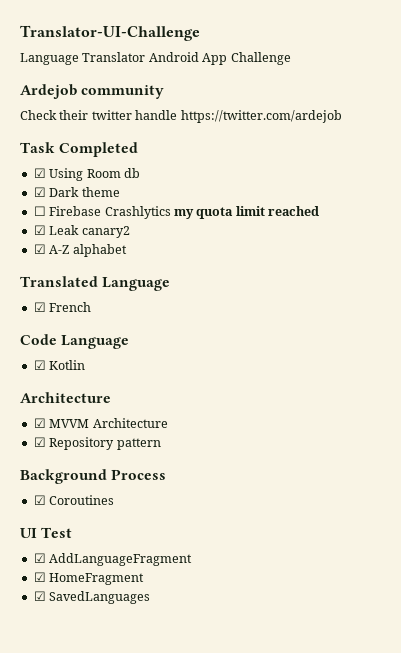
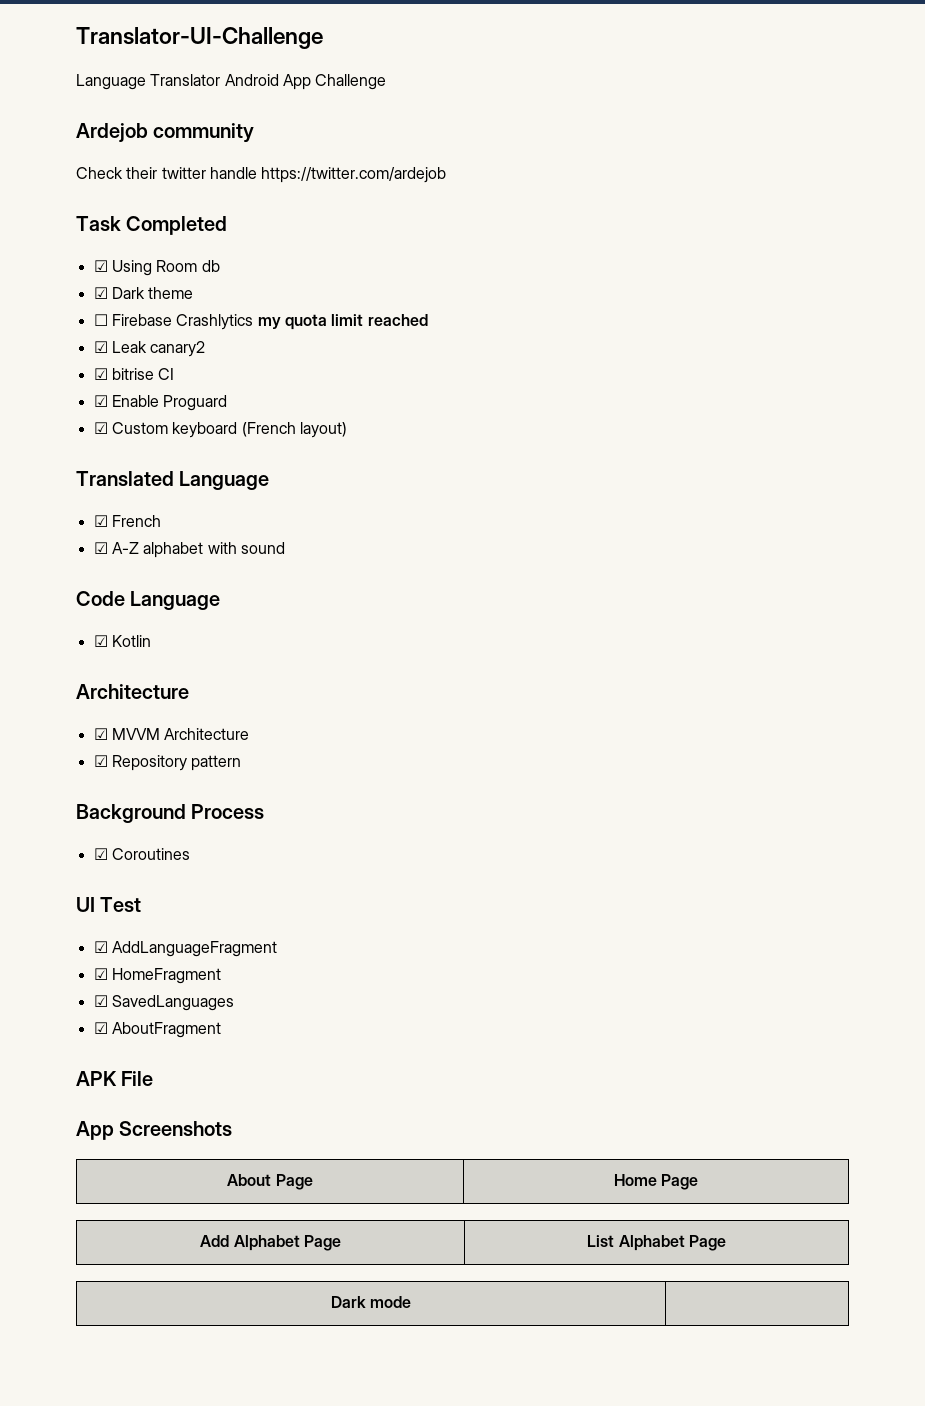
- ☑ A-Z alphabet
+ ☑ bitrise CI
+ ☑ Enable Proguard
+ ☑ Custom keyboard (French layout)
+ ☑ A-Z alphabet with sound
+ ☑ AboutFragment
+ APK File
+ App Screenshots
+ About Page | Home Page
+ Add Alphabet Page | List Alphabet Page
+ Dark mode |

